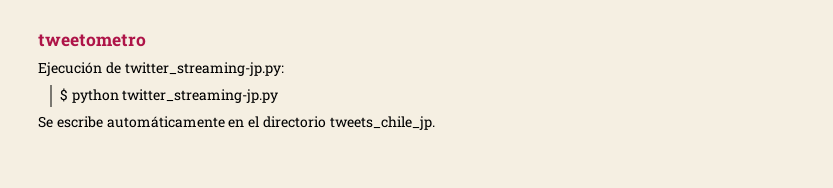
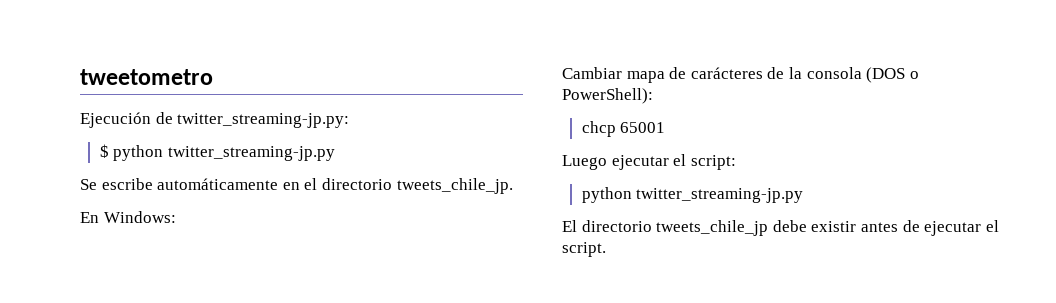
+ En Windows:
+ Cambiar mapa de carácteres de la consola (DOS o PowerShell):
+ chcp 65001
+ Luego ejecutar el script:
+ python twitter_streaming-jp.py
+ El directorio tweets_chile_jp debe existir antes de ejecutar el script.

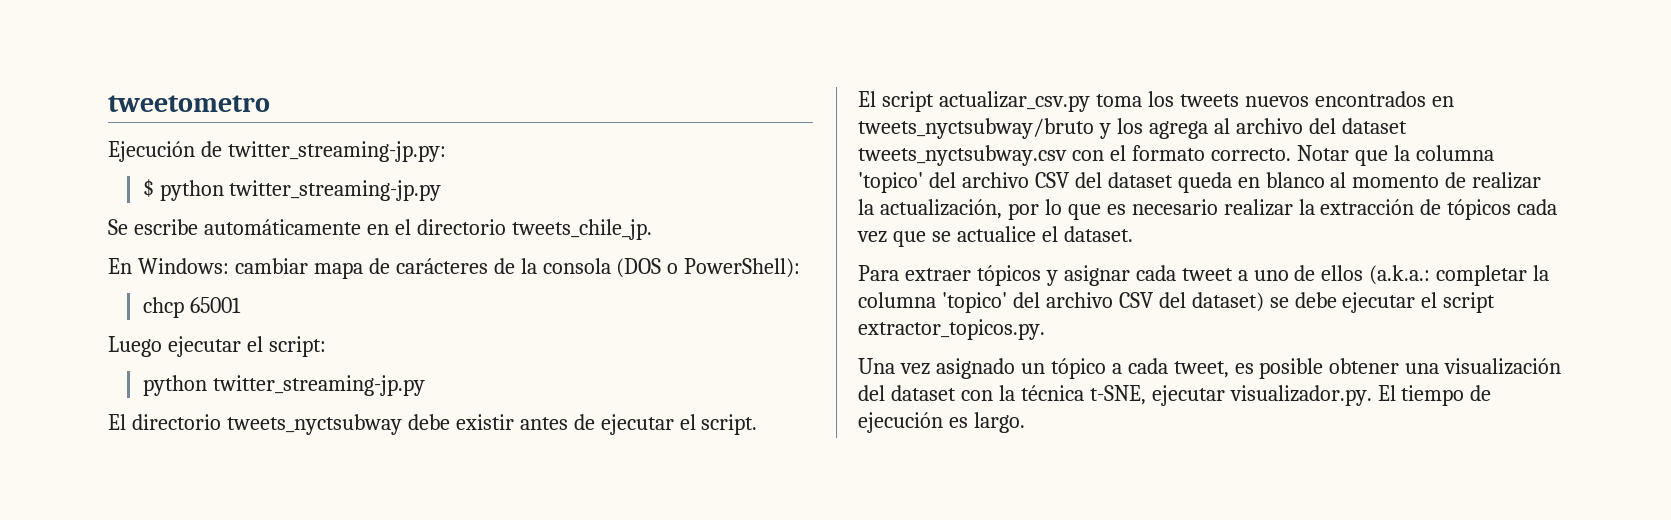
- En Windows:
- Cambiar mapa de carácteres de la consola (DOS o PowerShell):
+ En Windows: cambiar mapa de carácteres de la consola (DOS o PowerShell):
- El directorio tweets_chile_jp debe existir antes de ejecutar el script.
+ El directorio tweets_nyctsubway debe existir antes de ejecutar el script.
+ El script actualizar_csv.py toma los tweets nuevos encontrados en tweets_nyctsubway/bruto y los agrega al archivo del dataset tweets_nyctsubway.csv con el formato correcto. Notar que la columna 'topico' del archivo CSV del dataset queda en blanco al momento de realizar la actualización, por lo que es necesario realizar la extracción de tópicos cada vez que se actualice el dataset.
+ Para extraer tópicos y asignar cada tweet a uno de ellos (a.k.a.: completar la columna 'topico' del archivo CSV del dataset) se debe ejecutar el script extractor_topicos.py.
+ Una vez asignado un tópico a cada tweet, es posible obtener una visualización del dataset con la técnica t-SNE, ejecutar visualizador.py. El tiempo de ejecución es largo.

